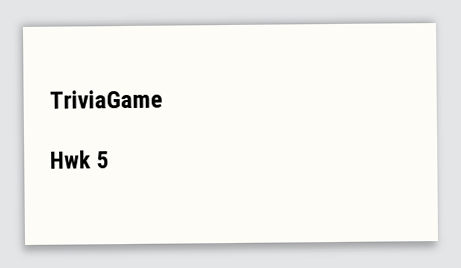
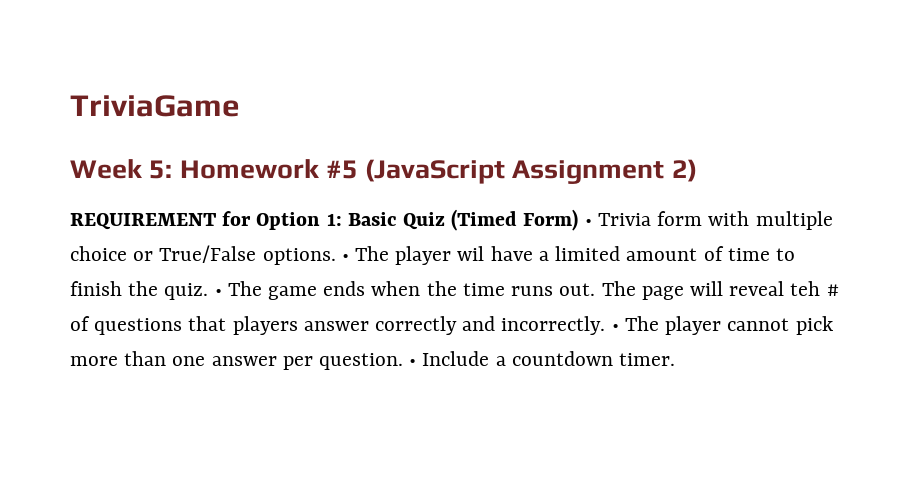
- Hwk 5
+ Week 5: Homework #5 (JavaScript Assignment 2)
+ REQUIREMENT for Option 1: Basic Quiz (Timed Form) • Trivia form with multiple choice or True/False options. • The player wil have a limited amount of time to finish the quiz. • The game ends when the time runs out. The page will reveal teh # of questions that players answer correctly and incorrectly. • The player cannot pick more than one answer per question. • Include a countdown timer.

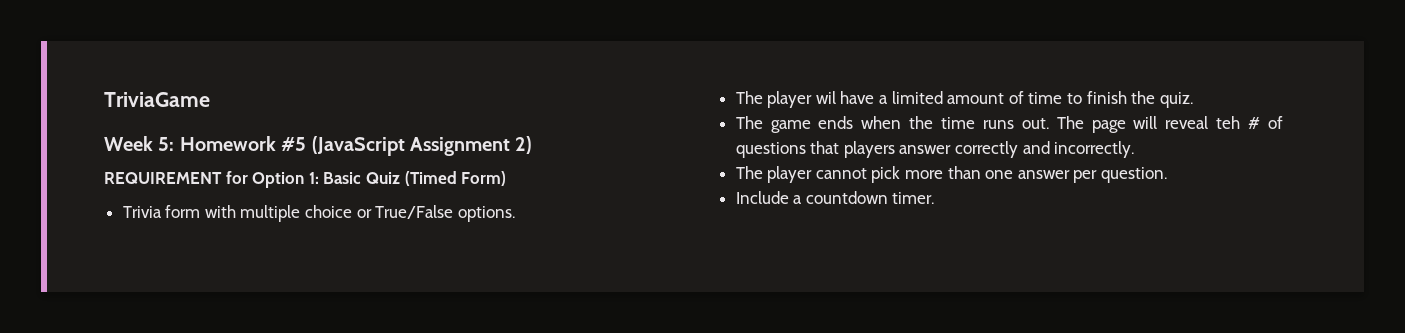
- REQUIREMENT for Option 1: Basic Quiz (Timed Form) • Trivia form with multiple choice or True/False options. • The player wil have a limited amount of time to finish the quiz. • The game ends when the time runs out.
+ REQUIREMENT for Option 1: Basic Quiz (Timed Form)
+ Trivia form with multiple choice or True/False options.
+ The player wil have a limited amount of time to finish the quiz.
+ The game ends when the time runs out.
- The page will reveal teh # of questions that players answer correctly and incorrectly. • The player cannot pick more than one answer per question. • Include a countdown timer.
+ The page will reveal teh # of questions that players answer correctly and incorrectly.
+ The player cannot pick more than one answer per question.
+ Include a countdown timer.

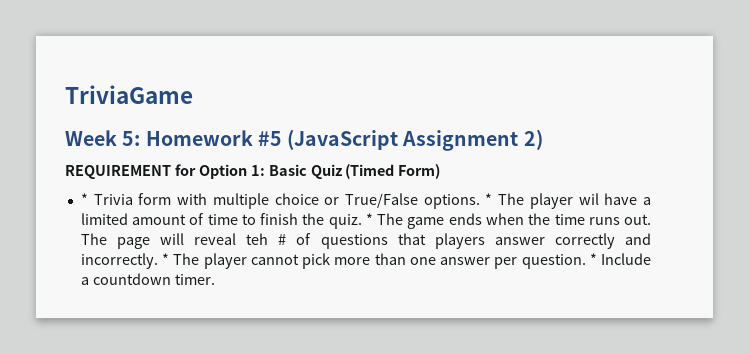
- Trivia form with multiple choice or True/False options.
- The player wil have a limited amount of time to finish the quiz.
- The game ends when the time runs out.
+ * Trivia form with multiple choice or True/False options. * The player wil have a limited amount of time to finish the quiz. * The game ends when the time runs out.
- The page will reveal teh # of questions that players answer correctly and incorrectly.
- The player cannot pick more than one answer per question.
- Include a countdown timer.
+ The page will reveal teh # of questions that players answer correctly and incorrectly. * The player cannot pick more than one answer per question. * Include a countdown timer.

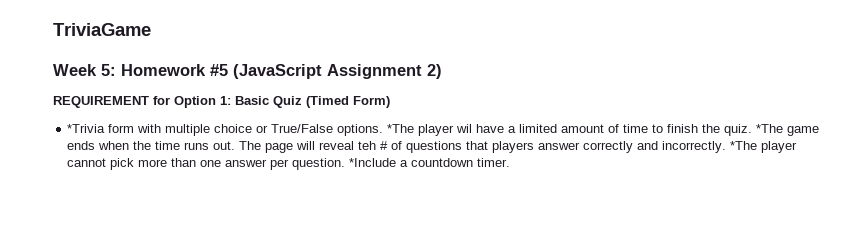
- * Trivia form with multiple choice or True/False options.
+ *Trivia form with multiple choice or True/False options.
- * The player wil have a limited amount of time to finish the quiz.
+ *The player wil have a limited amount of time to finish the quiz.
- * The game ends when the time runs out.
+ *The game ends when the time runs out.
- * The player cannot pick more than one answer per question.
+ *The player cannot pick more than one answer per question.
- * Include a countdown timer.
+ *Include a countdown timer.

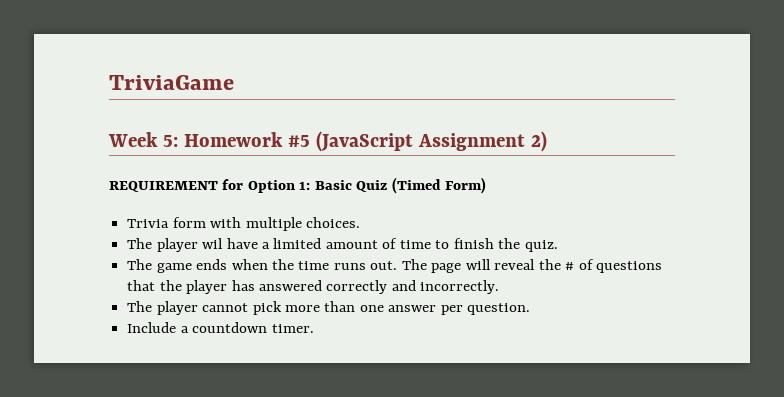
- *Trivia form with multiple choice or True/False options. *The player wil have a limited amount of time to finish the quiz. *The game ends when the time runs out.
+ Trivia form with multiple choices.
+ The player wil have a limited amount of time to finish the quiz.
+ The game ends when the time runs out.
- The page will reveal teh # of questions that players answer correctly and incorrectly. *The player cannot pick more than one answer per question. *Include a countdown timer.
+ The page will reveal the # of questions that the player has answered correctly and incorrectly.
+ The player cannot pick more than one answer per question.
+ Include a countdown timer.

